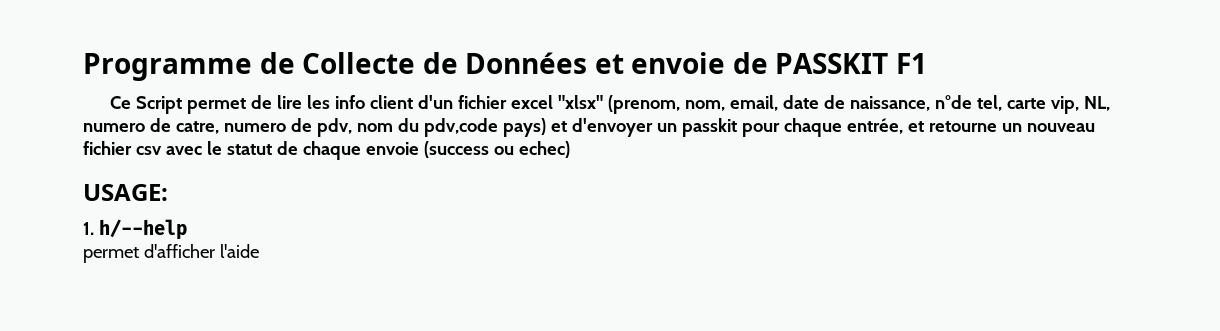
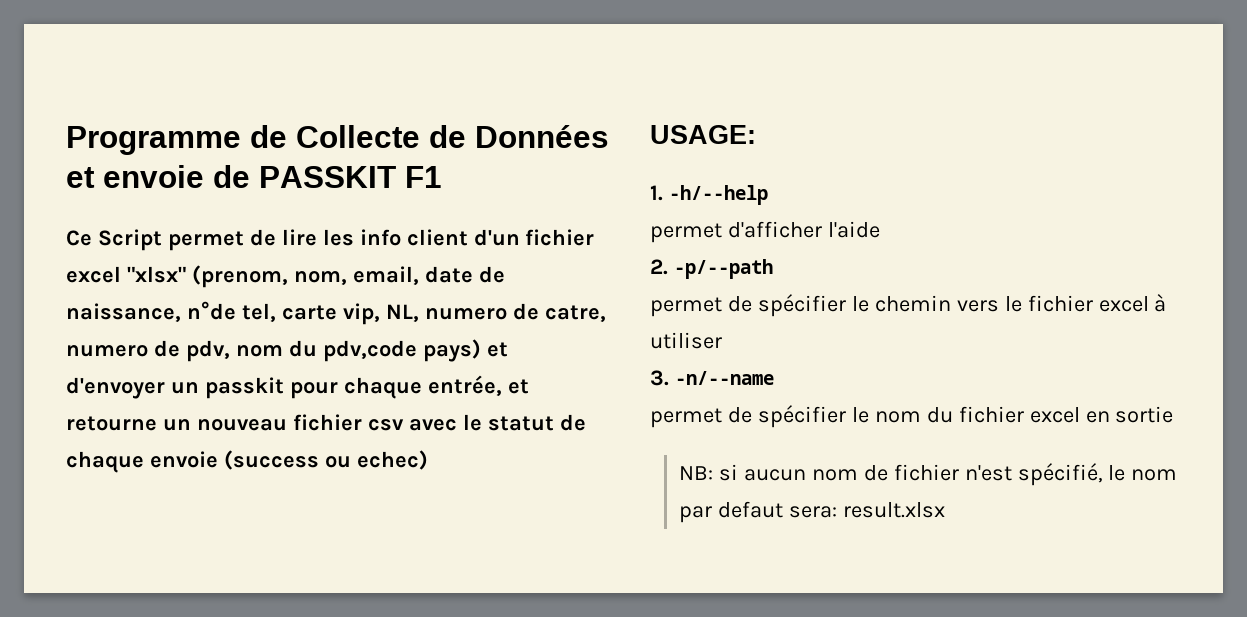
- 1. h/--help
+ 1. -h/--help
+ 2. -p/--path
+ permet de spécifier le chemin vers le fichier excel à utiliser
+ 3. -n/--name
+ permet de spécifier le nom du fichier excel en sortie
+ NB: si aucun nom de fichier n'est spécifié, le nom par defaut sera: result.xlsx

